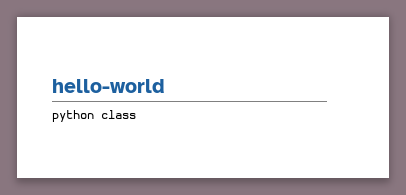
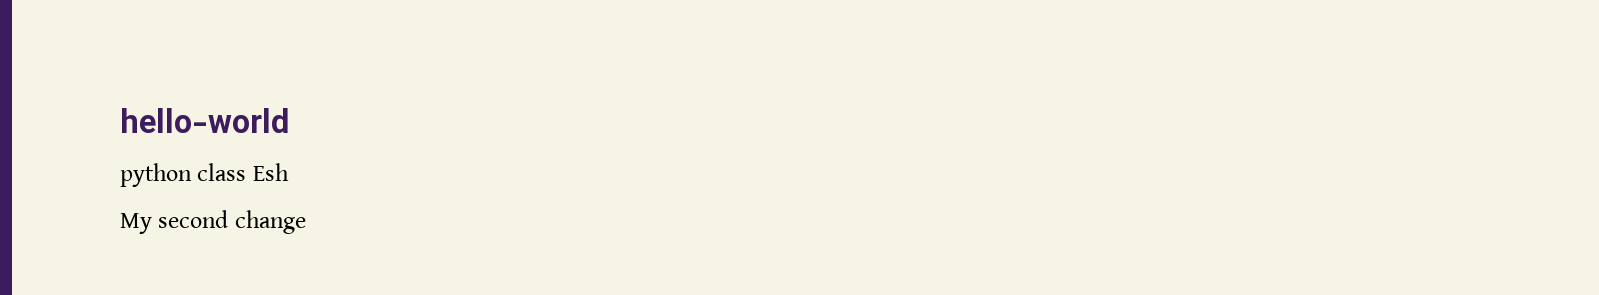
- python class
+ python class Esh
+ My second change

